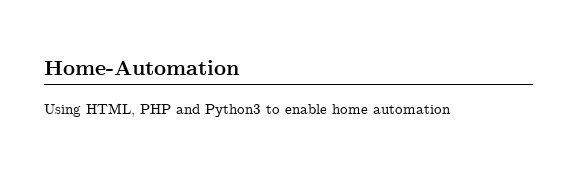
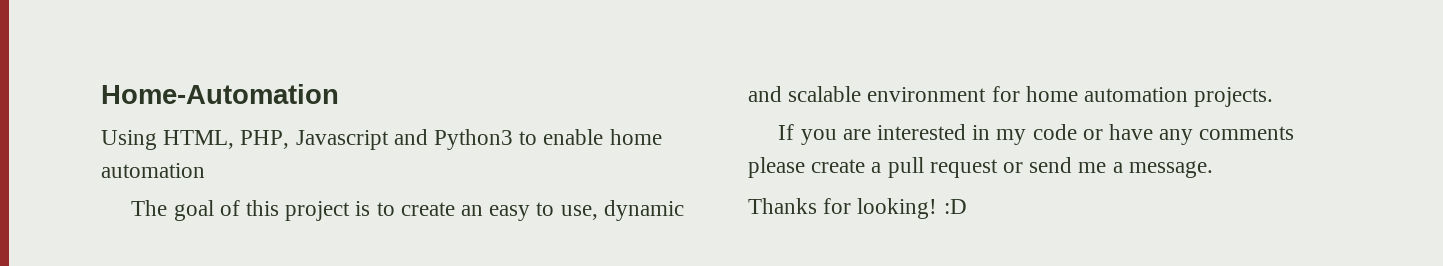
- Using HTML, PHP and Python3 to enable home automation
+ Using HTML, PHP, Javascript and Python3 to enable home automation
+ The goal of this project is to create an easy to use, dynamic and scalable environment for home automation projects.
+ If you are interested in my code or have any comments please create a pull request or send me a message.
+ Thanks for looking! :D

